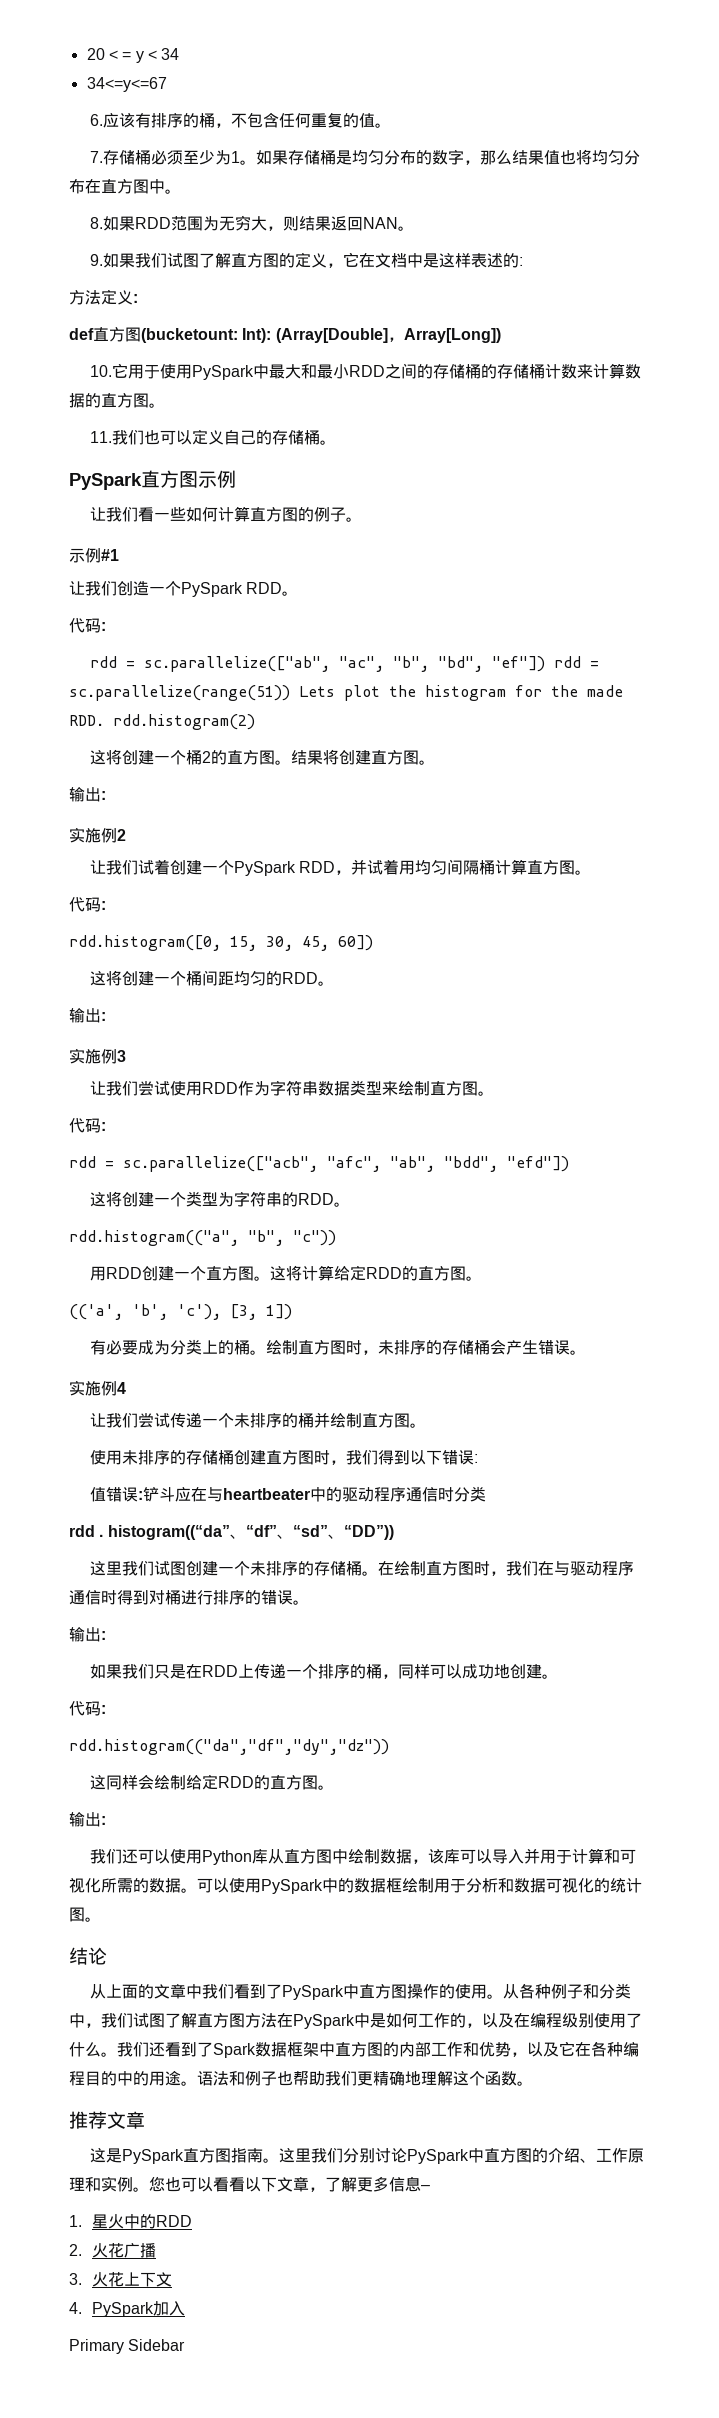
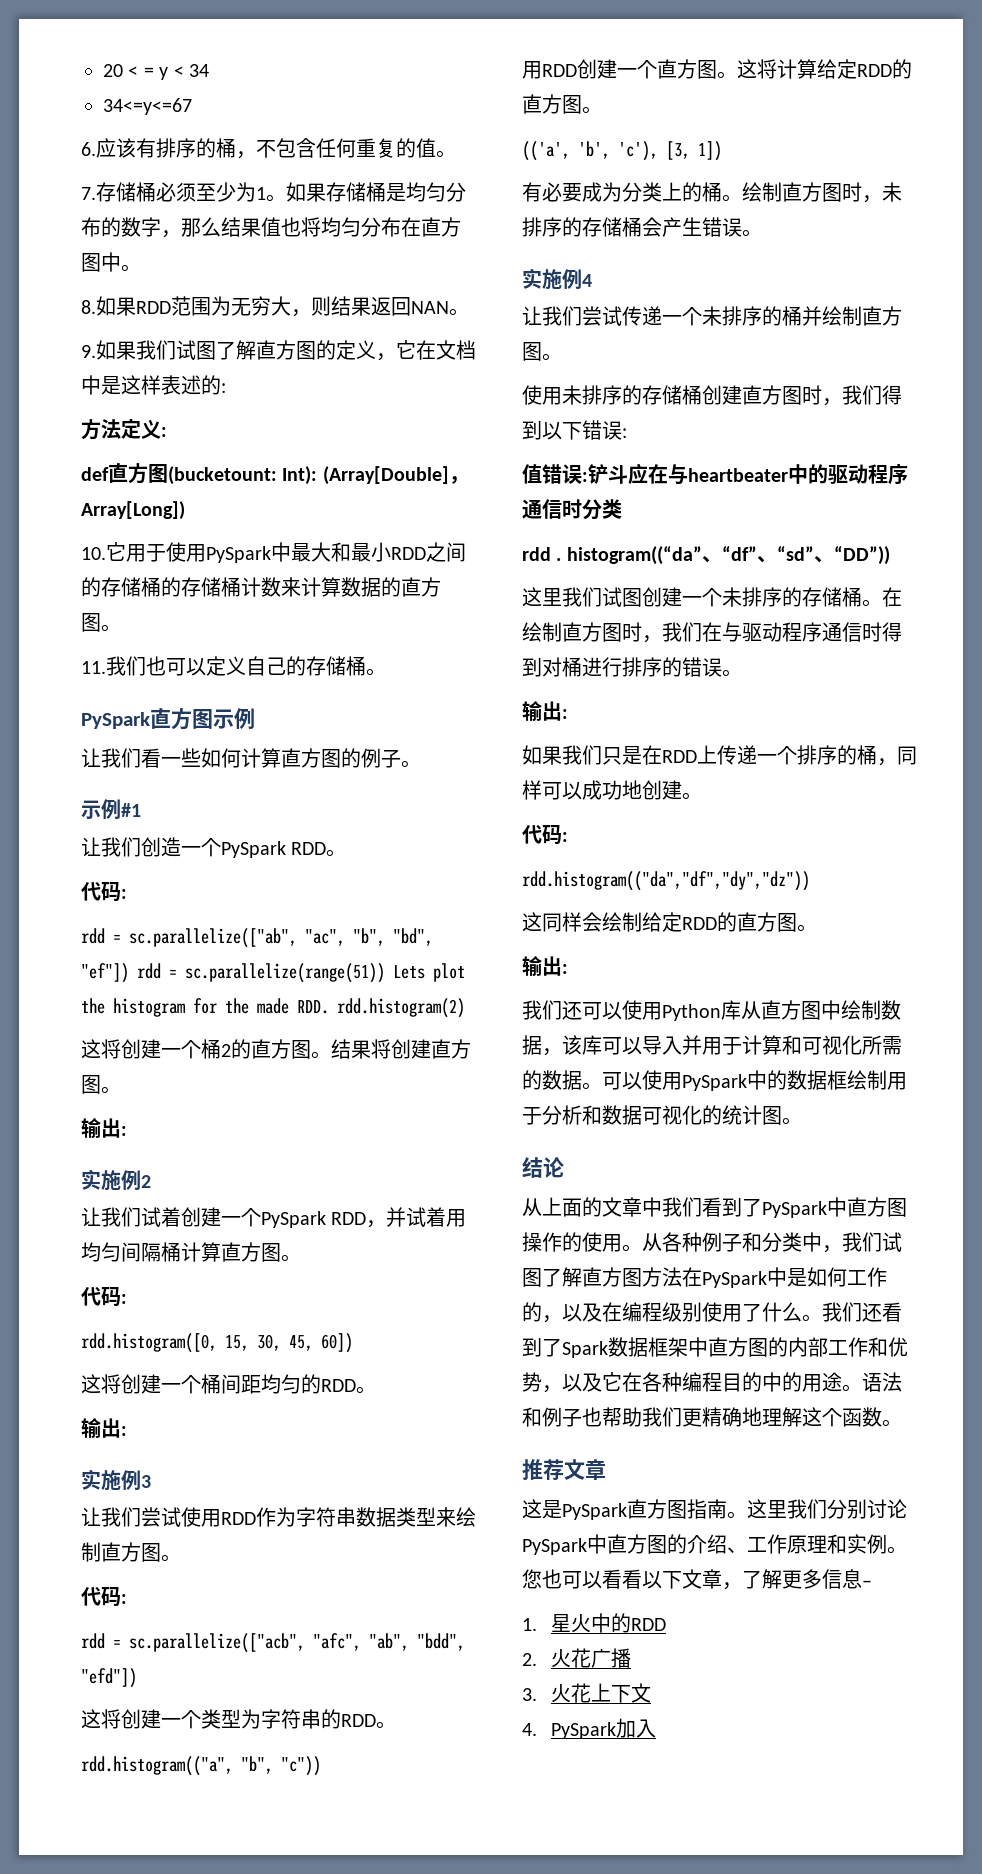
- Primary Sidebar

